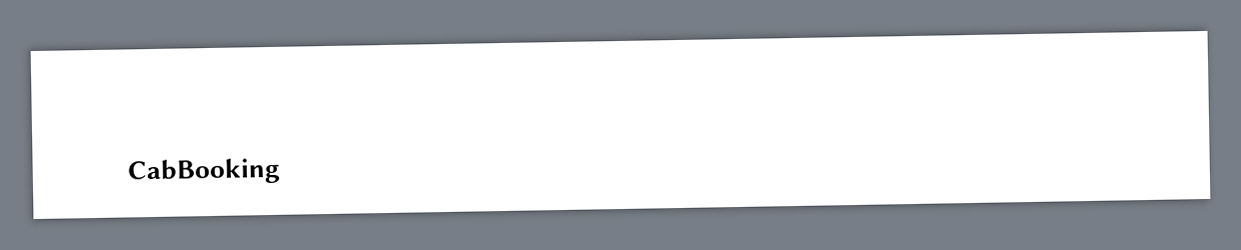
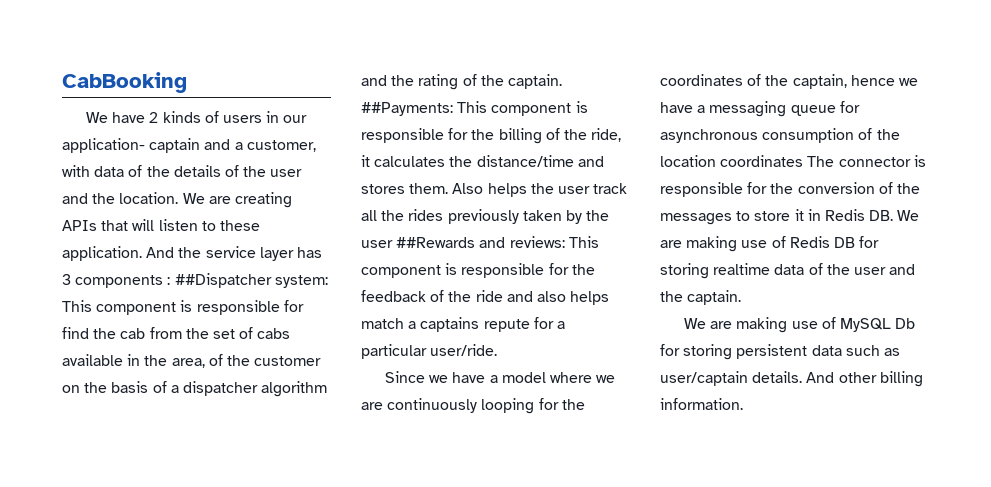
+ We have 2 kinds of users in our application- captain and a customer, with data of the details of the user and the location. We are creating APIs that will listen to these application. And the service layer has 3 components : ##Dispatcher system: This component is responsible for find the cab from the set of cabs available in the area, of the customer on the basis of a dispatcher algorithm and the rating of the captain. ##Payments: This component is responsible for the billing of the ride, it calculates the distance/time and stores them. Also helps the user track all the rides previously taken by the user ##Rewards and reviews: This component is responsible for the feedback of the ride and also helps match a captains repute for a particular user/ride.
+ Since we have a model where we are continuously looping for the coordinates of the captain, hence we have a messaging queue for asynchronous consumption of the location coordinates The connector is responsible for the conversion of the messages to store it in Redis DB. We are making use of Redis DB for storing realtime data of the user and the captain.
+ We are making use of MySQL Db for storing persistent data such as user/captain details. And other billing information.

